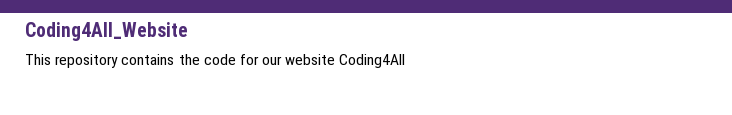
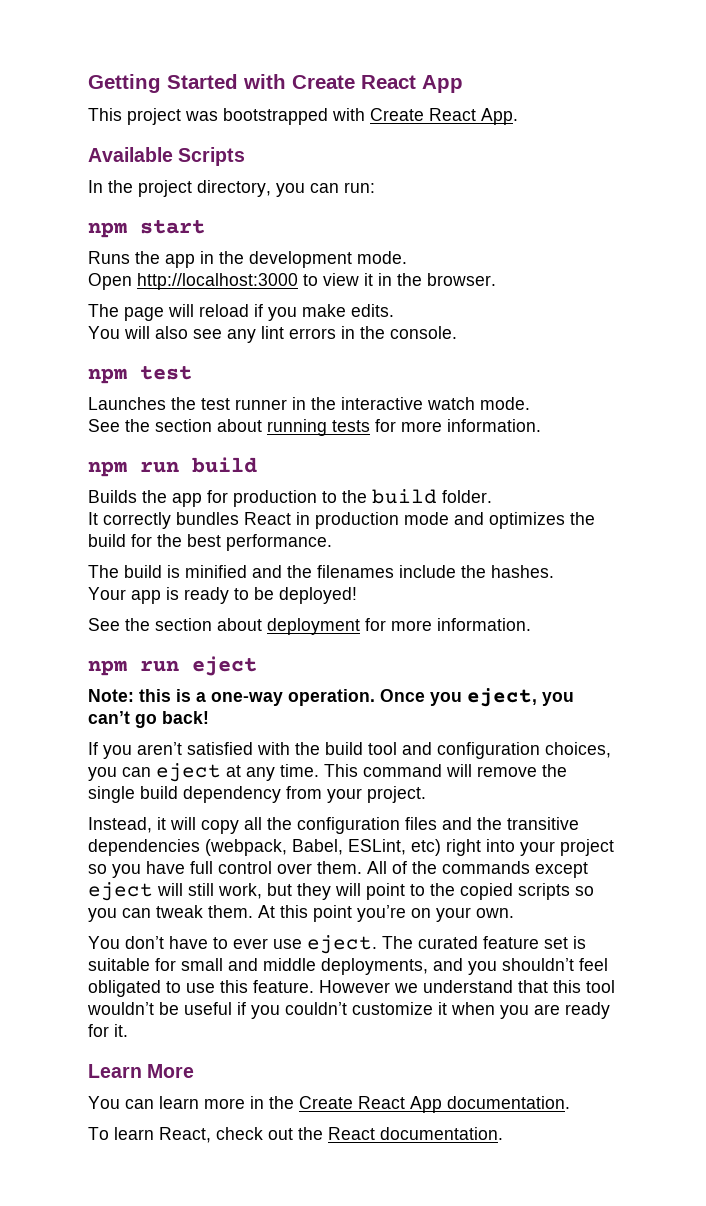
- Coding4All_Website
- This repository contains the code for our website Coding4All
+ Getting Started with Create React App
+ This project was bootstrapped with Create React App.
+ Available Scripts
+ In the project directory, you can run:
+ npm start
+ Runs the app in the development mode.
+ Open http://localhost:3000 to view it in the browser.
+ The page will reload if you make edits.
+ You will also see any lint errors in the console.
+ npm test
+ Launches the test runner in the interactive watch mode.
+ See the section about running tests for more information.
+ npm run build
+ Builds the app for production to the build folder.
+ It correctly bundles React in production mode and optimizes the build for the best performance.
+ The build is minified and the filenames include the hashes.
+ Your app is ready to be deployed!
+ See the section about deployment for more information.
+ npm run eject
+ Note: this is a one-way operation. Once you eject, you can’t go back!
+ If you aren’t satisfied with the build tool and configuration choices, you can eject at any time. This command will remove the single build dependency from your project.
+ Instead, it will copy all the configuration files and the transitive dependencies (webpack, Babel, ESLint, etc) right into your project so you have full control over them. All of the commands except eject will still work, but they will point to the copied scripts so you can tweak them. At this point you’re on your own.
+ You don’t have to ever use eject. The curated feature set is suitable for small and middle deployments, and you shouldn’t feel obligated to use this feature. However we understand that this tool wouldn’t be useful if you couldn’t customize it when you are ready for it.
+ Learn More
+ You can learn more in the Create React App documentation.
+ To learn React, check out the React documentation.

